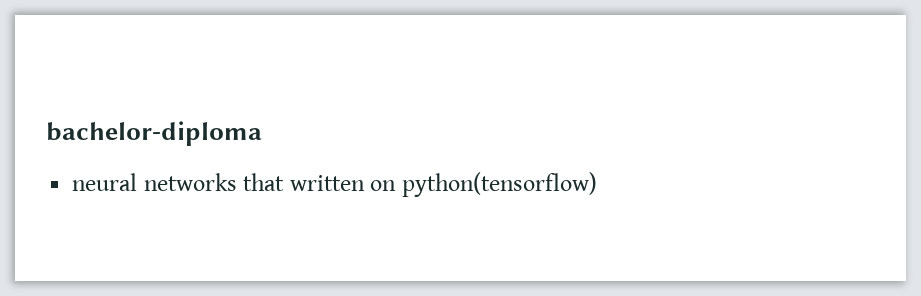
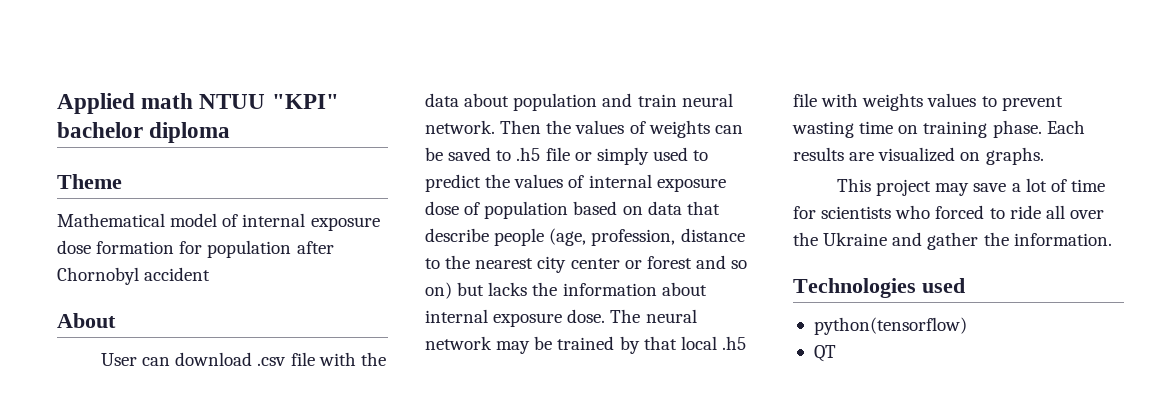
- bachelor-diploma
- neural networks that written on python(tensorflow)
+ Applied math NTUU "KPI" bachelor diploma
+ Theme
+ Mathematical model of internal exposure dose formation for population after Chornobyl accident
+ About
+ User can download .csv file with the data about population and train neural network. Then the values of weights can be saved to .h5 file or simply used to predict the values of internal exposure dose of population based on data that describe people (age, profession, distance to the nearest city center or forest and so on) but lacks the information about internal exposure dose. The neural network may be trained by that local .h5 file with weights values to prevent wasting time on training phase. Each results are visualized on graphs.
+ This project may save a lot of time for scientists who forced to ride all over the Ukraine and gather the information.
+ Technologies used
+ python(tensorflow)
+ QT

